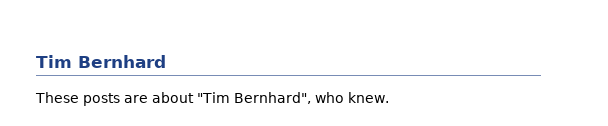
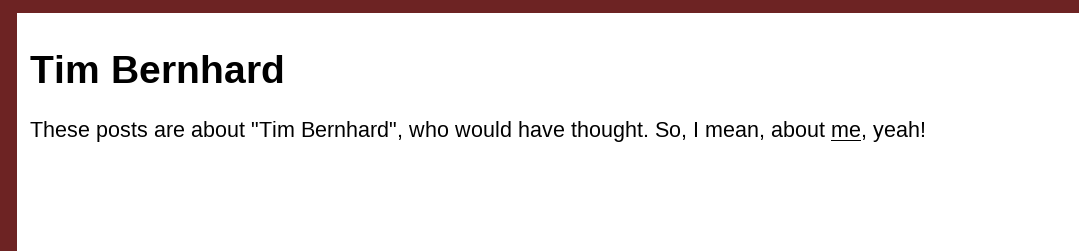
- These posts are about "Tim Bernhard", who knew.
+ These posts are about "Tim Bernhard", who would have thought. So, I mean, about me, yeah!

